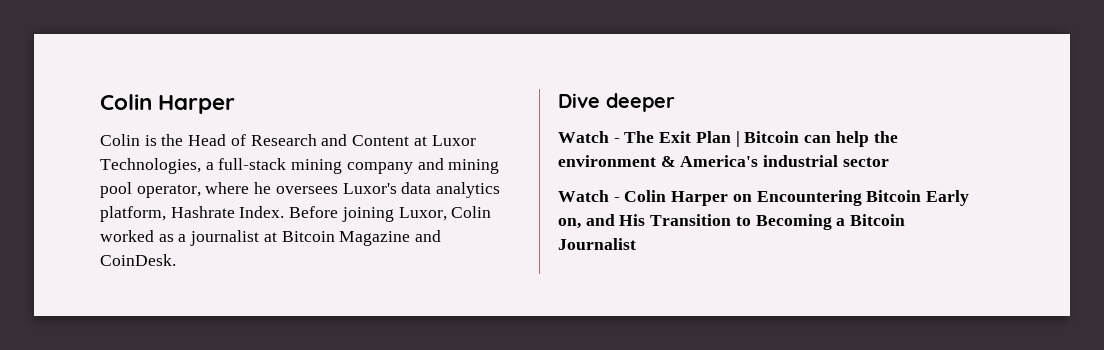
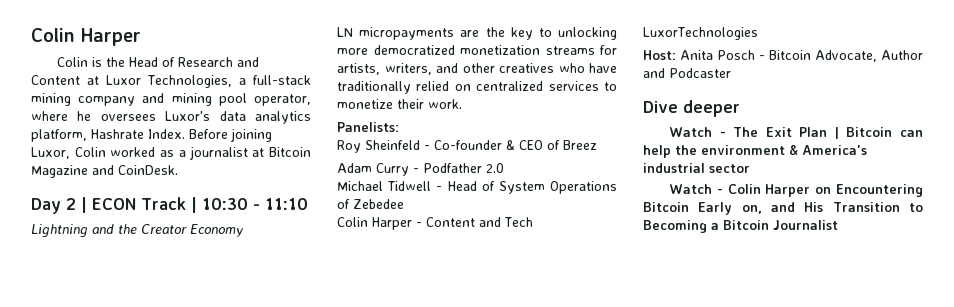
+ Day 2 | ECON Track | 10:30 - 11:10
+ Lightning and the Creator Economy
+ LN micropayments are the key to unlocking more democratized monetization streams for artists, writers, and other creatives who have traditionally relied on centralized services to monetize their work.
+ Panelists:
+ Roy Sheinfeld - Co-founder & CEO of Breez
+ Adam Curry - Podfather 2.0
+ Michael Tidwell - Head of System Operations of Zebedee
+ Colin Harper - Content and Tech LuxorTechnologies
+ Host: Anita Posch - Bitcoin Advocate, Author and Podcaster

